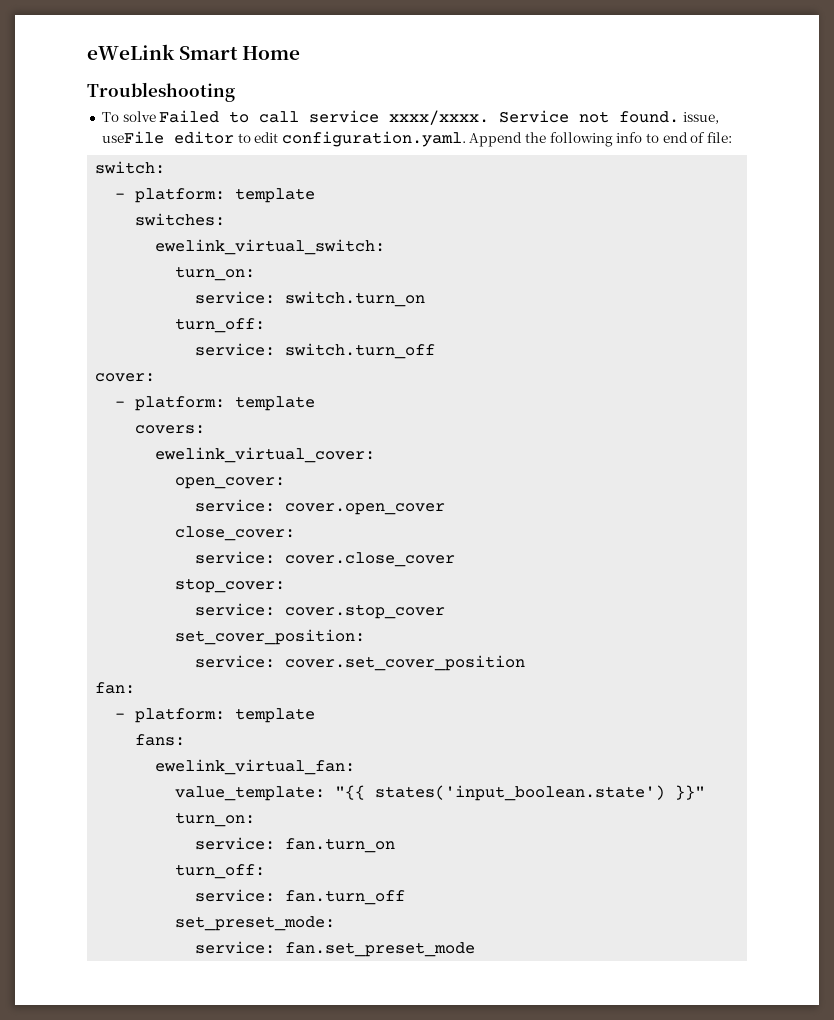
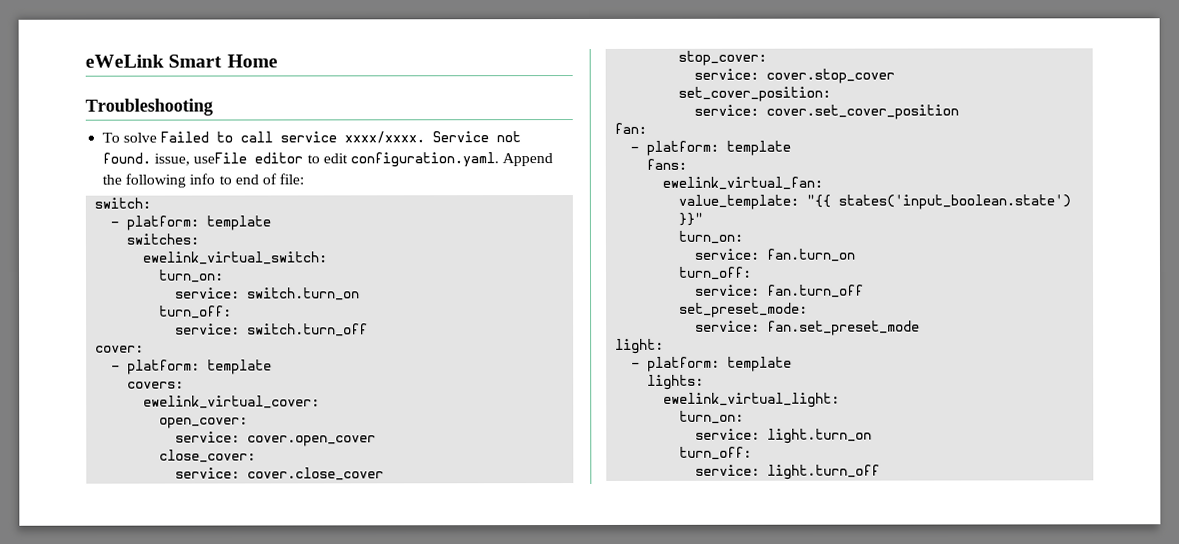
+ light:
+ - platform: template
+ lights:
+ ewelink_virtual_light:
+ turn_on:
+ service: light.turn_on
+ turn_off:
+ service: light.turn_off

